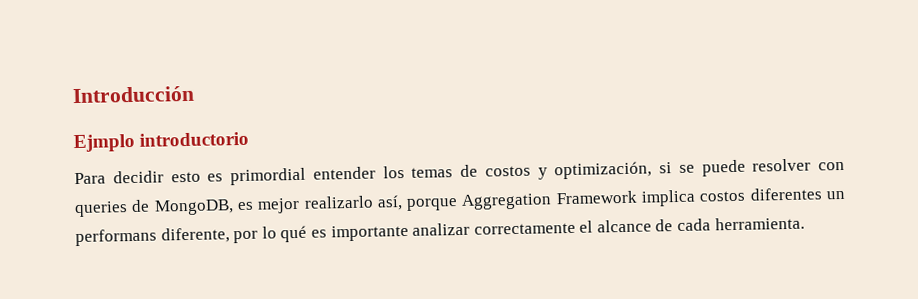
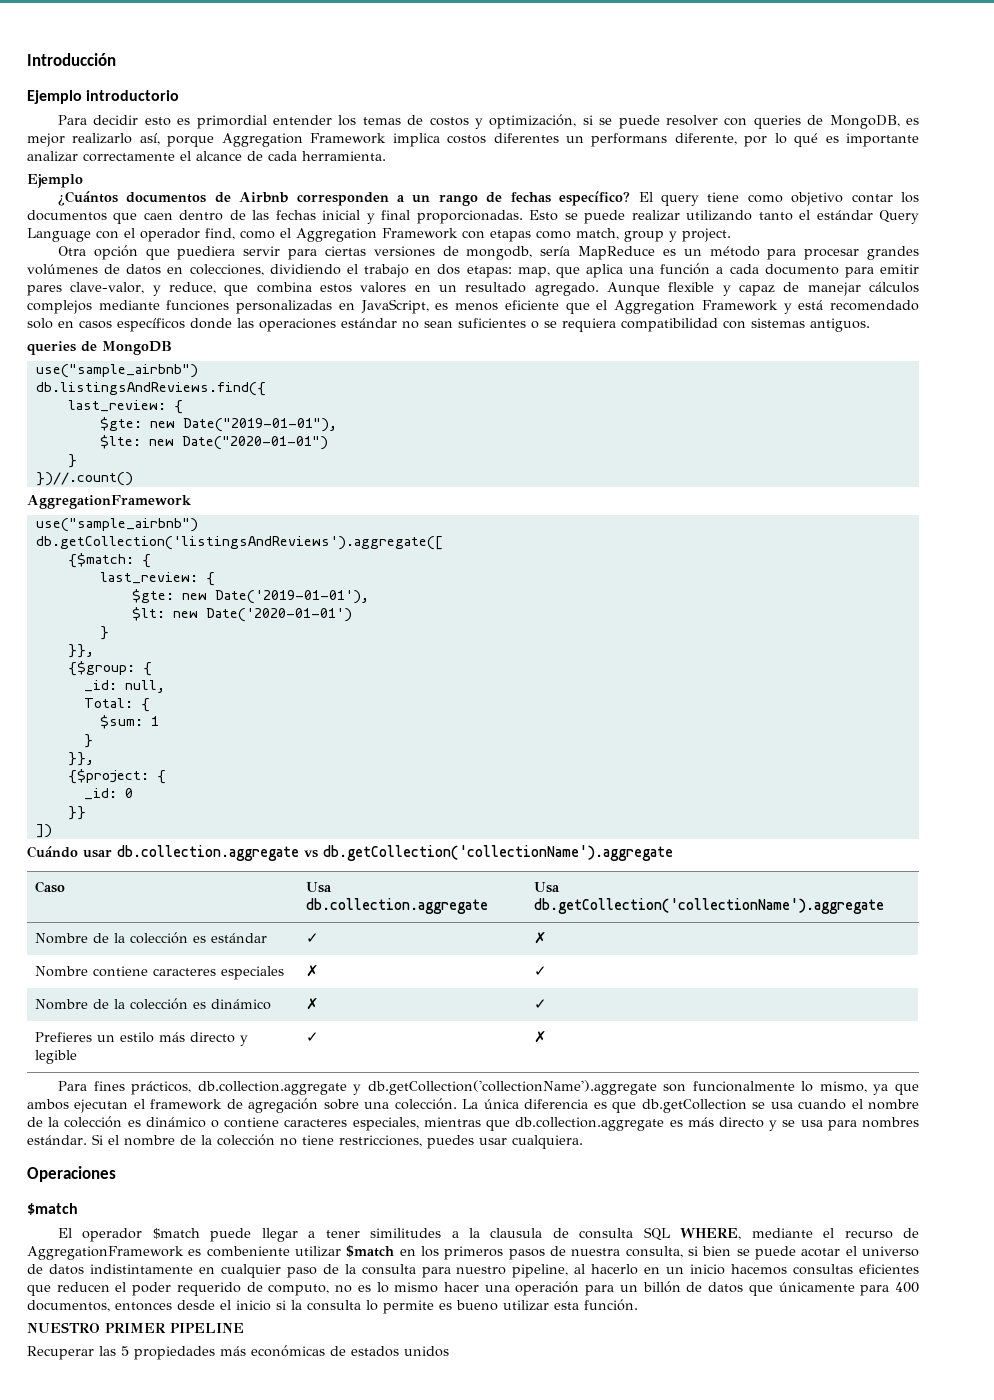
- Ejmplo introductorio
+ Ejemplo introductorio
  Para decidir esto es primordial entender los temas de costos y optimización, si se puede resolver con queries de MongoDB, es mejor realizarlo así, porque Aggregation Framework implica costos diferentes un performans diferente, por lo qué es importante analizar correctamente el alcance de cada herramienta.
+ Ejemplo
+ ¿Cuántos documentos de Airbnb corresponden a un rango de fechas específico? El query tiene como objetivo contar los documentos que caen dentro de las fechas inicial y final proporcionadas. Esto se puede realizar utilizando tanto el estándar Query Language con el operador find, como el Aggregation Framework con etapas como match, group y project.
+ Otra opción que puediera servir para ciertas versiones de mongodb, sería MapReduce es un método para procesar grandes volúmenes de datos en colecciones, dividiendo el trabajo en dos etapas: map, que aplica una función a cada documento para emitir pares clave-valor, y reduce, que combina estos valores en un resultado agregado. Aunque flexible y capaz de manejar cálculos complejos mediante funciones personalizadas en JavaScript, es menos eficiente que el Aggregation Framework y está recomendado solo en casos específicos donde las operaciones estándar no sean suficientes o se requiera compatibilidad con sistemas antiguos.
+ queries de MongoDB
+ use("sample_airbnb")
+ db.listingsAndReviews.find({
+ last_review: {
+ $gte: new Date("2019-01-01"),
+ $lte: new Date("2020-01-01")
+ }
+ })//.count()
+ AggregationFramework
+ use("sample_airbnb")
+ db.getCollection('listingsAndReviews').aggregate([
+ {$match: {
+ last_review: {
+ $gte: new Date('2019-01-01'),
+ $lt: new Date('2020-01-01')
+ }
+ }},
+ {$group: {
+ _id: null,
+ Total: {
+ $sum: 1
+ }
+ }},
+ {$project: {
+ _id: 0
+ }}
+ ])
+ Cuándo usar db.collection.aggregate vs db.getCollection('collectionName').aggregate
+ Caso | Usa db.collection.aggregate | Usa db.getCollection('collectionName').aggregate
+ Nombre de la colección es estándar | ✓ | ✗
+ Nombre contiene caracteres especiales | ✗ | ✓
+ Nombre de la colección es dinámico | ✗ | ✓
+ Prefieres un estilo más directo y legible | ✓ | ✗
+ Para fines prácticos, db.collection.aggregate y db.getCollection('collectionName').aggregate son funcionalmente lo mismo, ya que ambos ejecutan el framework de agregación sobre una colección. La única diferencia es que db.getCollection se usa cuando el nombre de la colección es dinámico o contiene caracteres especiales, mientras que db.collection.aggregate es más directo y se usa para nombres estándar. Si el nombre de la colección no tiene restricciones, puedes usar cualquiera.
+ Operaciones
+ $match
+ El operador $match puede llegar a tener similitudes a la clausula de consulta SQL WHERE, mediante el recurso de AggregationFramework es combeniente utilizar $match en los primeros pasos de nuestra consulta, si bien se puede acotar el universo de datos indistintamente en cualquier paso de la consulta para nuestro pipeline, al hacerlo en un inicio hacemos consultas eficientes que reducen el poder requerido de computo, no es lo mismo hacer una operación para un billón de datos que únicamente para 400 documentos, entonces desde el inicio si la consulta lo permite es bueno utilizar esta función.
+ NUESTRO PRIMER PIPELINE
+ Recuperar las 5 propiedades más económicas de estados unidos

